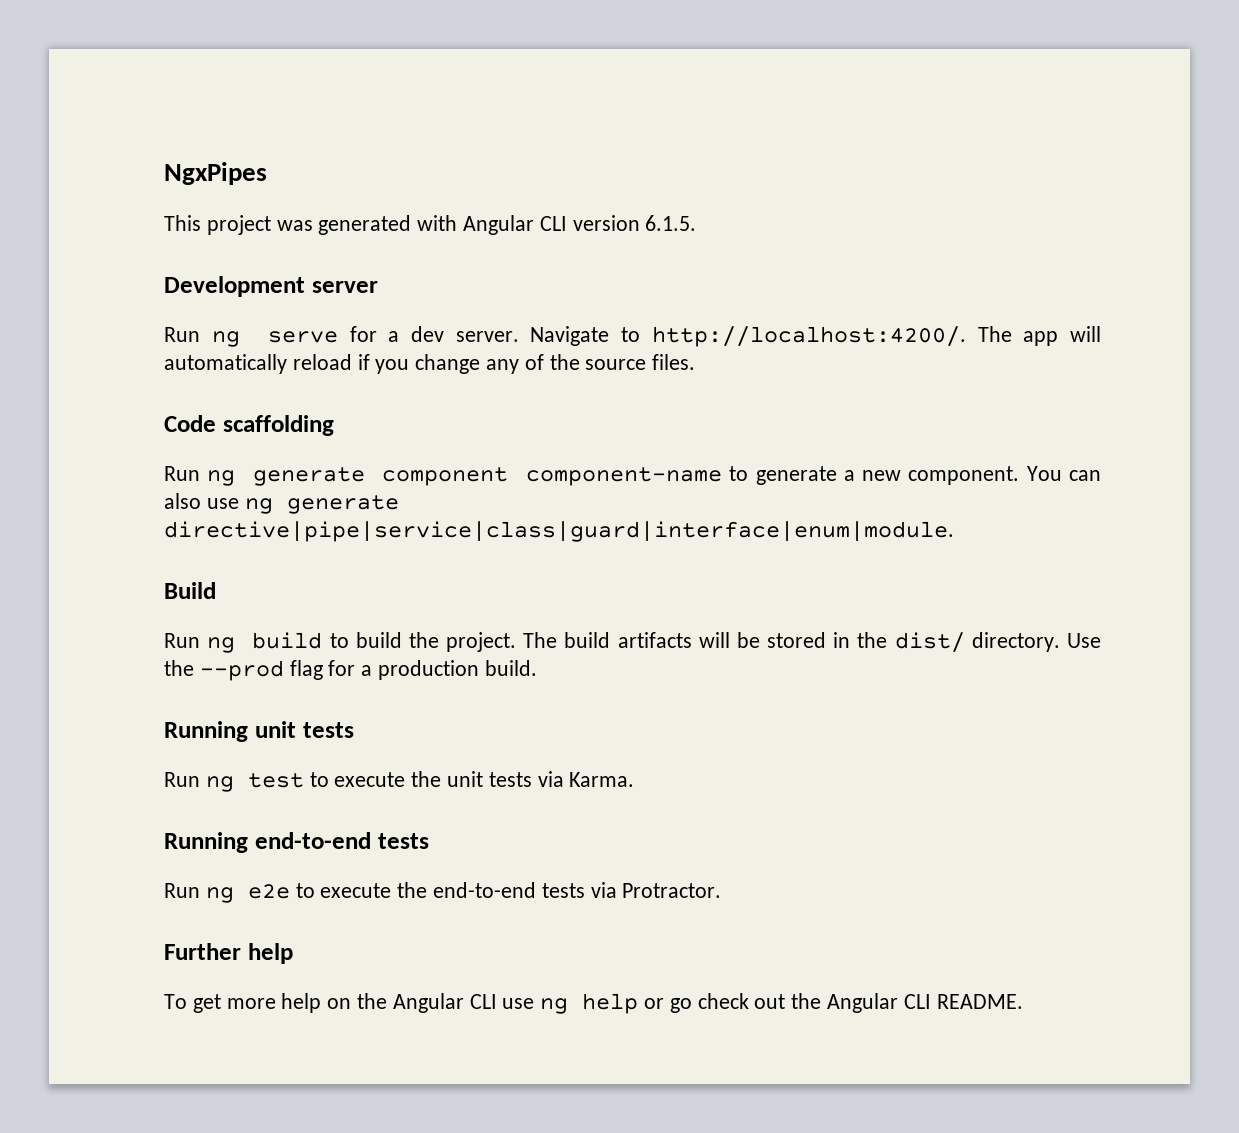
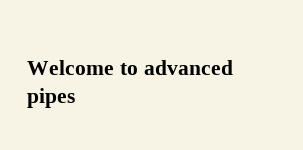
- NgxPipes
- This project was generated with Angular CLI version 6.1.5.
- Development server
- Run ng serve for a dev server. Navigate to http://localhost:4200/. The app will automatically reload if you change any of the source files.
- Code scaffolding
- Run ng generate component component-name to generate a new component. You can also use ng generate directive|pipe|service|class|guard|interface|enum|module.
- Build
- Run ng build to build the project. The build artifacts will be stored in the dist/ directory. Use the --prod flag for a production build.
- Running unit tests
- Run ng test to execute the unit tests via Karma.
- Running end-to-end tests
- Run ng e2e to execute the end-to-end tests via Protractor.
- Further help
- To get more help on the Angular CLI use ng help or go check out the Angular CLI README.
+ Welcome to advanced pipes

